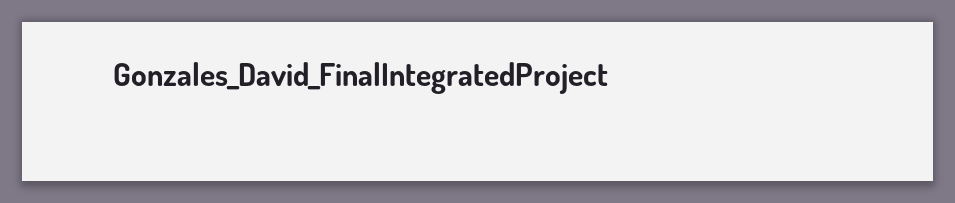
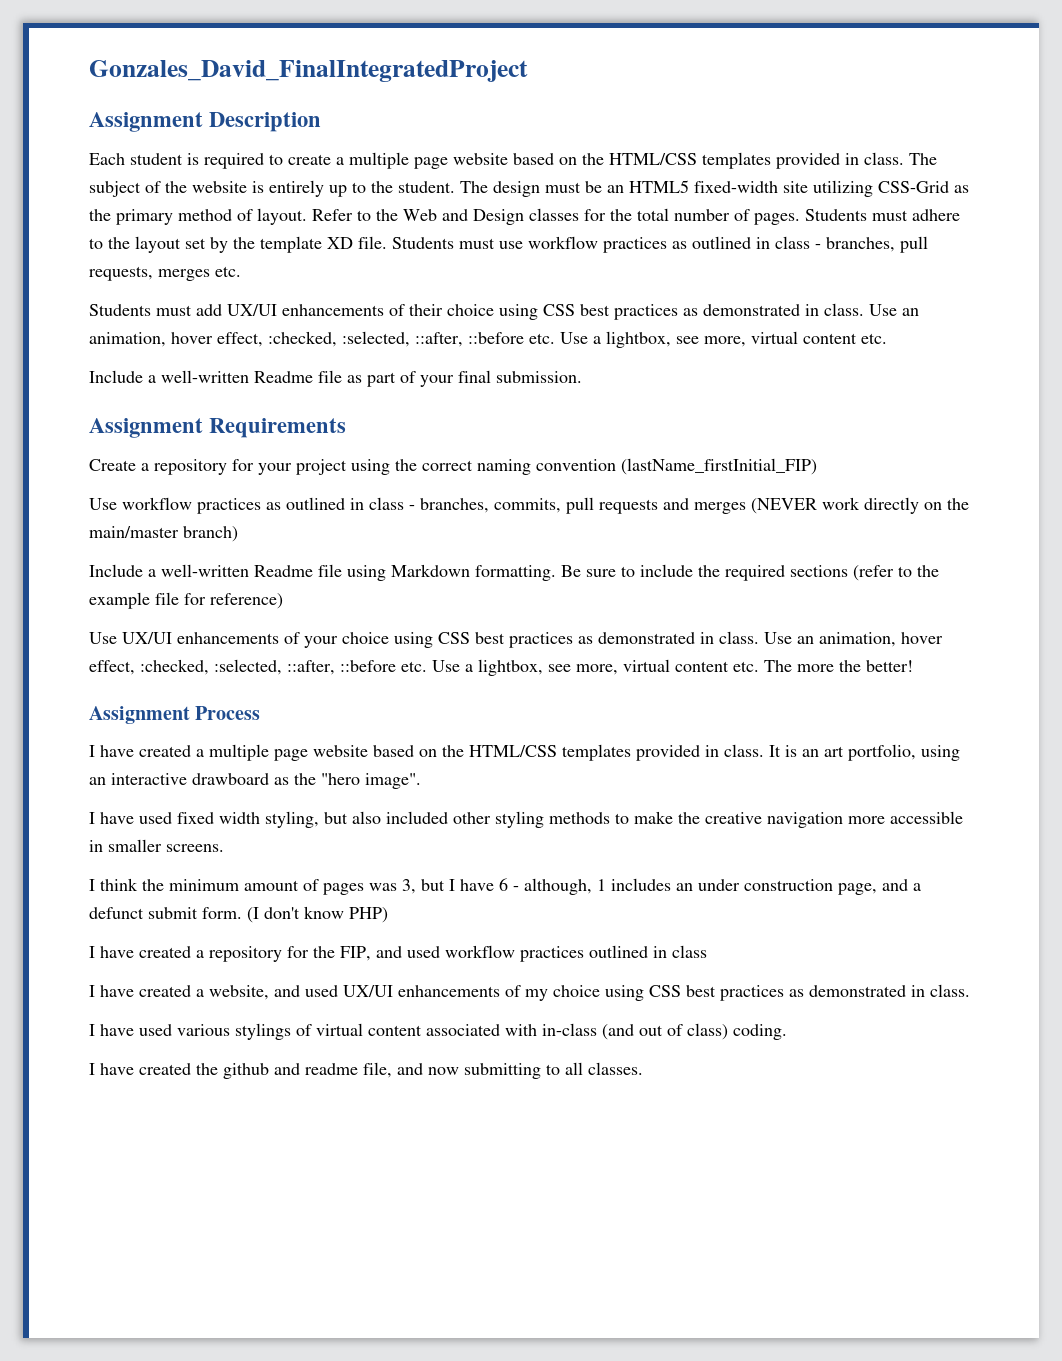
+ Assignment Description
+ Each student is required to create a multiple page website based on the HTML/CSS templates provided in class. The subject of the website is entirely up to the student. The design must be an HTML5 fixed-width site utilizing CSS-Grid as the primary method of layout. Refer to the Web and Design classes for the total number of pages. Students must adhere to the layout set by the template XD file. Students must use workflow practices as outlined in class - branches, pull requests, merges etc.
+ Students must add UX/UI enhancements of their choice using CSS best practices as demonstrated in class. Use an animation, hover effect, :checked, :selected, ::after, ::before etc. Use a lightbox, see more, virtual content etc.
+ Include a well-written Readme file as part of your final submission.
+ Assignment Requirements
+ Create a repository for your project using the correct naming convention (lastName_firstInitial_FIP)
+ Use workflow practices as outlined in class - branches, commits, pull requests and merges (NEVER work directly on the main/master branch)
+ Include a well-written Readme file using Markdown formatting. Be sure to include the required sections (refer to the example file for reference)
+ Use UX/UI enhancements of your choice using CSS best practices as demonstrated in class. Use an animation, hover effect, :checked, :selected, ::after, ::before etc. Use a lightbox, see more, virtual content etc. The more the better!
+ Assignment Process
+ I have created a multiple page website based on the HTML/CSS templates provided in class. It is an art portfolio, using an interactive drawboard as the "hero image".
+ I have used fixed width styling, but also included other styling methods to make the creative navigation more accessible in smaller screens.
+ I think the minimum amount of pages was 3, but I have 6 - although, 1 includes an under construction page, and a defunct submit form. (I don't know PHP)
+ I have created a repository for the FIP, and used workflow practices outlined in class
+ I have created a website, and used UX/UI enhancements of my choice using CSS best practices as demonstrated in class.
+ I have used various stylings of virtual content associated with in-class (and out of class) coding.
+ I have created the github and readme file, and now submitting to all classes.

